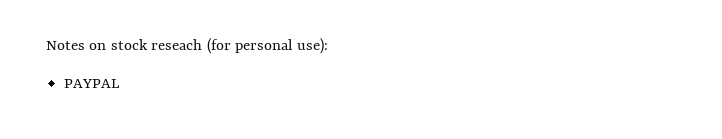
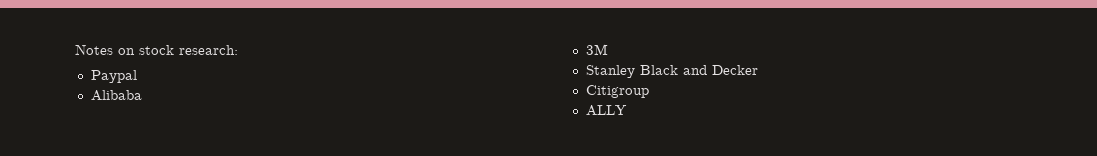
- Notes on stock reseach (for personal use):
- PAYPAL
+ Notes on stock research:
+ Paypal
+ Alibaba
+ 3M
+ Stanley Black and Decker
+ Citigroup
+ ALLY

